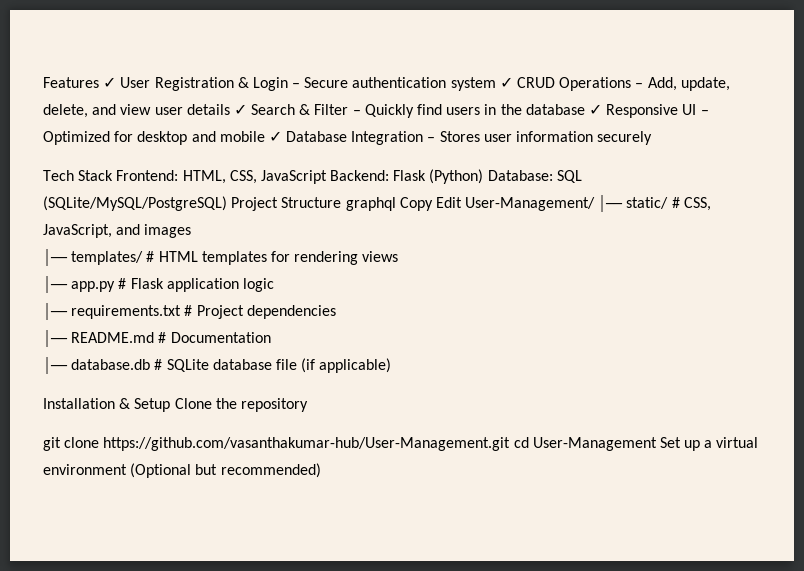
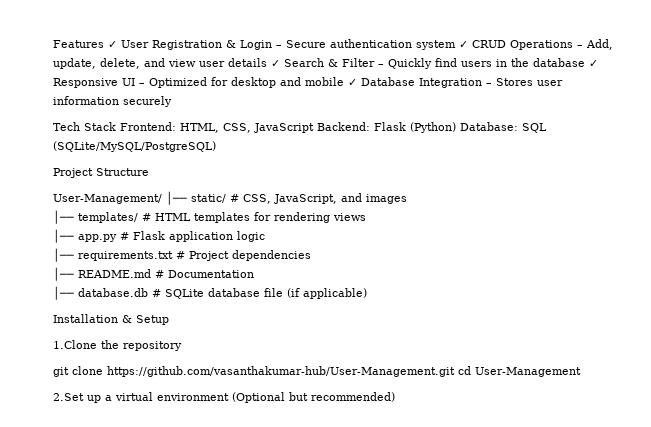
- Tech Stack Frontend: HTML, CSS, JavaScript Backend: Flask (Python) Database: SQL (SQLite/MySQL/PostgreSQL) Project Structure graphql Copy Edit User-Management/ │── static/ # CSS, JavaScript, and images
+ Tech Stack Frontend: HTML, CSS, JavaScript Backend: Flask (Python) Database: SQL (SQLite/MySQL/PostgreSQL)
+ Project Structure
+ User-Management/ │── static/ # CSS, JavaScript, and images
- Installation & Setup Clone the repository
+ Installation & Setup
+ 1.Clone the repository
- git clone https://github.com/vasanthakumar-hub/User-Management.git cd User-Management Set up a virtual environment (Optional but recommended)
+ git clone https://github.com/vasanthakumar-hub/User-Management.git cd User-Management
+ 2.Set up a virtual environment (Optional but recommended)

